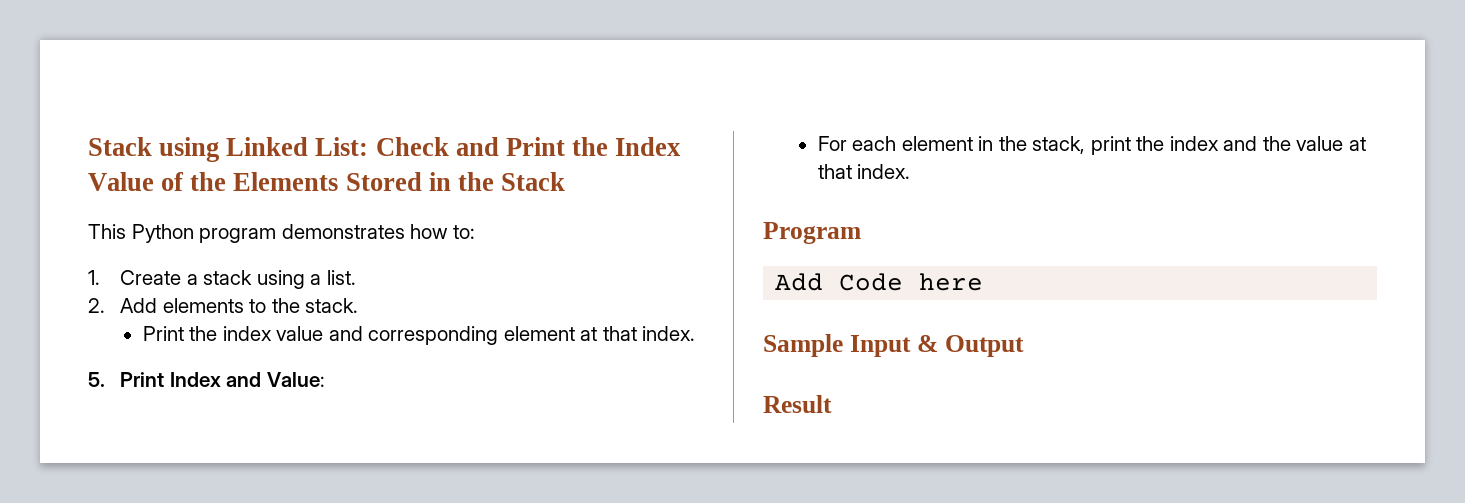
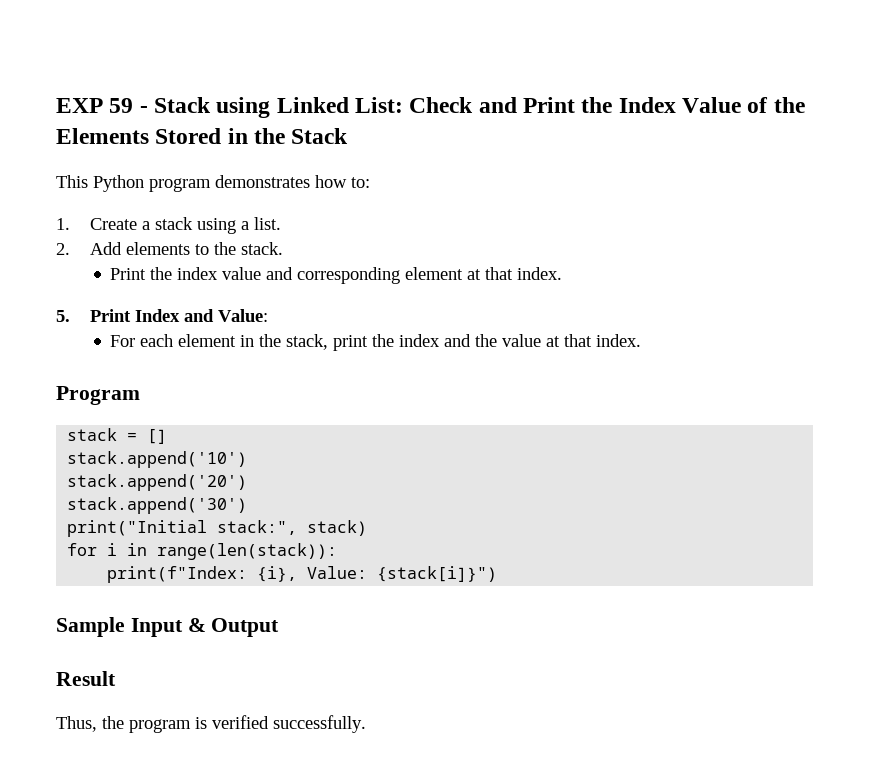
- Stack using Linked List: Check and Print the Index Value of the Elements Stored in the Stack
+ EXP 59 - Stack using Linked List: Check and Print the Index Value of the Elements Stored in the Stack
- Add Code here
+ stack = []
+ stack.append('10')
+ stack.append('20')
+ stack.append('30')
+ print("Initial stack:", stack)
+ for i in range(len(stack)):
+ print(f"Index: {i}, Value: {stack[i]}")
+ Thus, the program is verified successfully.

